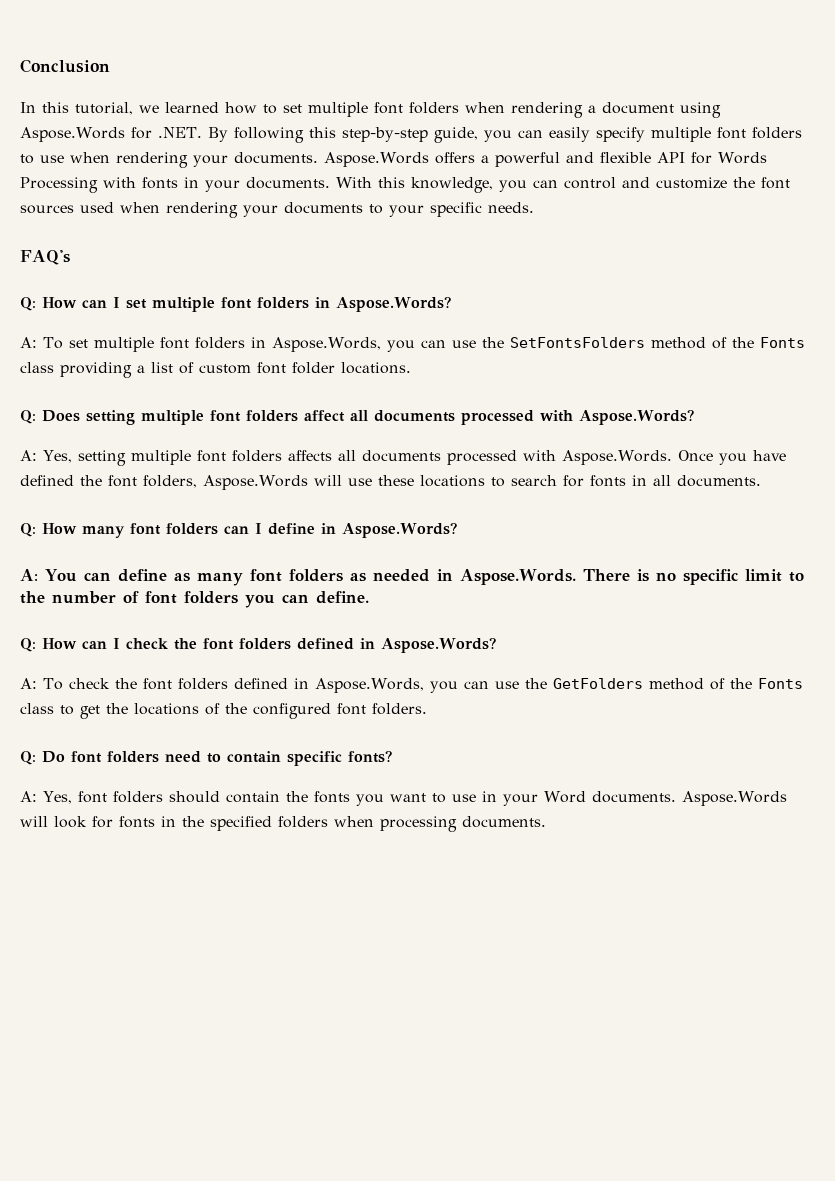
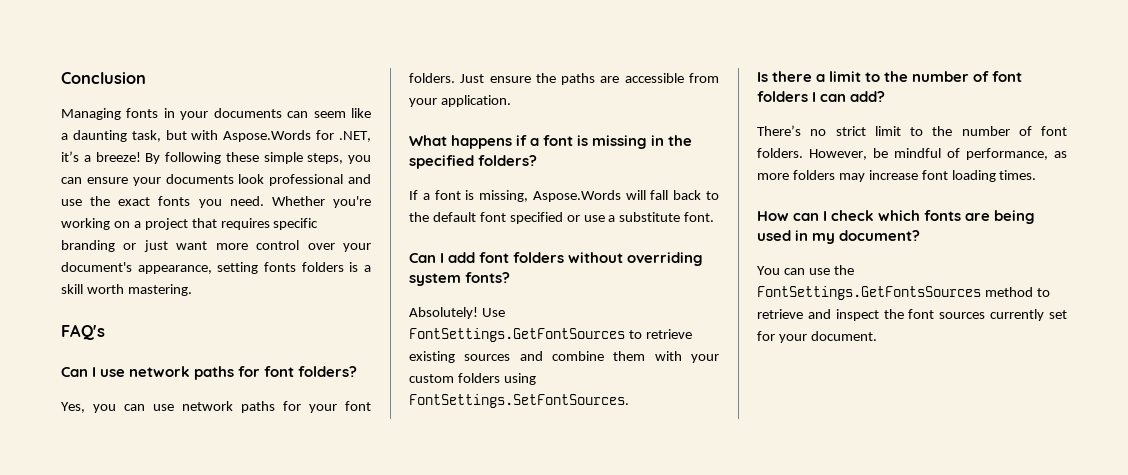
- In this tutorial, we learned how to set multiple font folders when rendering a document using Aspose.Words for .NET. By following this step-by-step guide, you can easily specify multiple font folders to use when rendering your documents. Aspose.Words offers a powerful and flexible API for Words Processing with fonts in your documents. With this knowledge, you can control and customize the font sources used when rendering your documents to your specific needs.
+ Managing fonts in your documents can seem like a daunting task, but with Aspose.Words for .NET, it’s a breeze! By following these simple steps, you can ensure your documents look professional and use the exact fonts you need. Whether you're working on a project that requires specific branding or just want more control over your document's appearance, setting fonts folders is a skill worth mastering.
  FAQ's
- Q: How can I set multiple font folders in Aspose.Words?
- A: To set multiple font folders in Aspose.Words, you can use the SetFontsFolders method of the Fonts class providing a list of custom font folder locations.
- Q: Does setting multiple font folders affect all documents processed with Aspose.Words?
- A: Yes, setting multiple font folders affects all documents processed with Aspose.Words. Once you have defined the font folders, Aspose.Words will use these locations to search for fonts in all documents.
- Q: How many font folders can I define in Aspose.Words?
- A: You can define as many font folders as needed in Aspose.Words. There is no specific limit to the number of font folders you can define.
- Q: How can I check the font folders defined in Aspose.Words?
- A: To check the font folders defined in Aspose.Words, you can use the GetFolders method of the Fonts class to get the locations of the configured font folders.
- Q: Do font folders need to contain specific fonts?
- A: Yes, font folders should contain the fonts you want to use in your Word documents. Aspose.Words will look for fonts in the specified folders when processing documents.
+ Can I use network paths for font folders?
+ Yes, you can use network paths for your font folders. Just ensure the paths are accessible from your application.
+ What happens if a font is missing in the specified folders?
+ If a font is missing, Aspose.Words will fall back to the default font specified or use a substitute font.
+ Can I add font folders without overriding system fonts?
+ Absolutely! Use FontSettings.GetFontSources to retrieve existing sources and combine them with your custom folders using FontSettings.SetFontSources.
+ Is there a limit to the number of font folders I can add?
+ There’s no strict limit to the number of font folders. However, be mindful of performance, as more folders may increase font loading times.
+ How can I check which fonts are being used in my document?
+ You can use the FontSettings.GetFontsSources method to retrieve and inspect the font sources currently set for your document.

